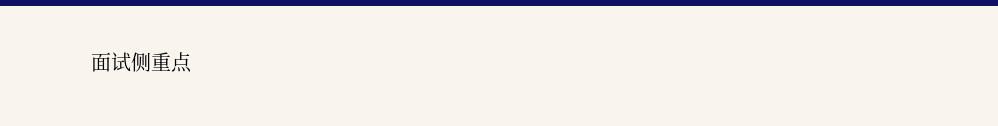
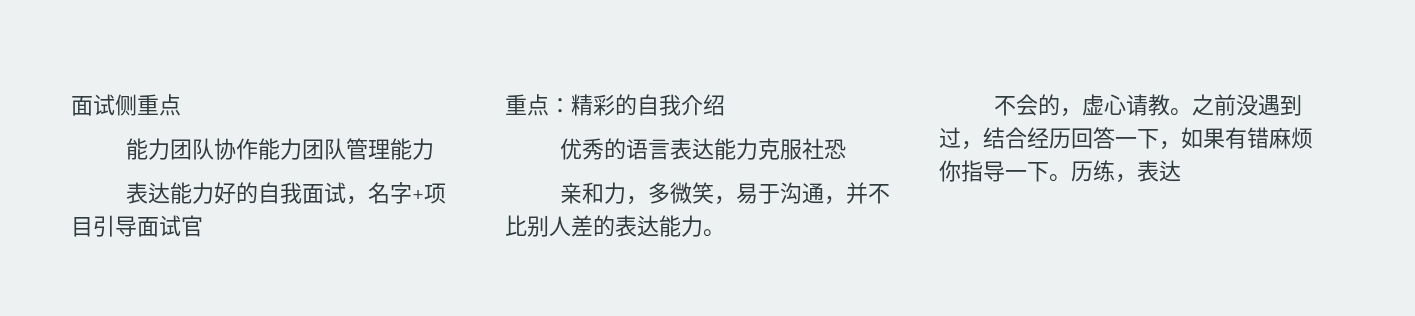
+ 能力团队协作能力团队管理能力
+ 表达能力好的自我面试，名字+项目引导面试官
+ 重点：精彩的自我介绍
+ 优秀的语言表达能力克服社恐
+ 亲和力，多微笑，易于沟通，并不比别人差的表达能力。
+ 不会的，虚心请教。之前没遇到过，结合经历回答一下，如果有错麻烦你指导一下。历练，表达

